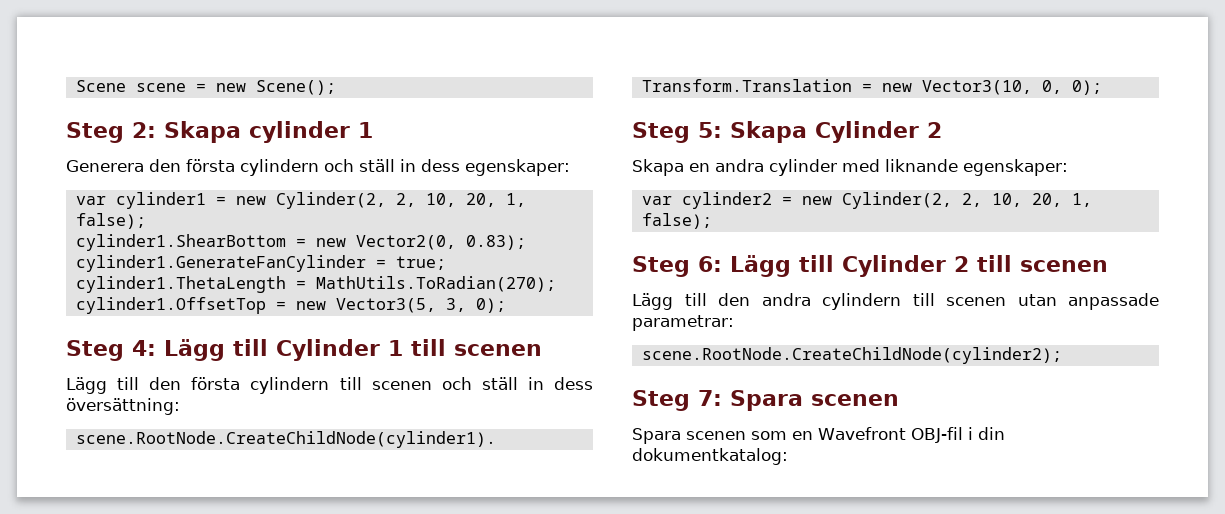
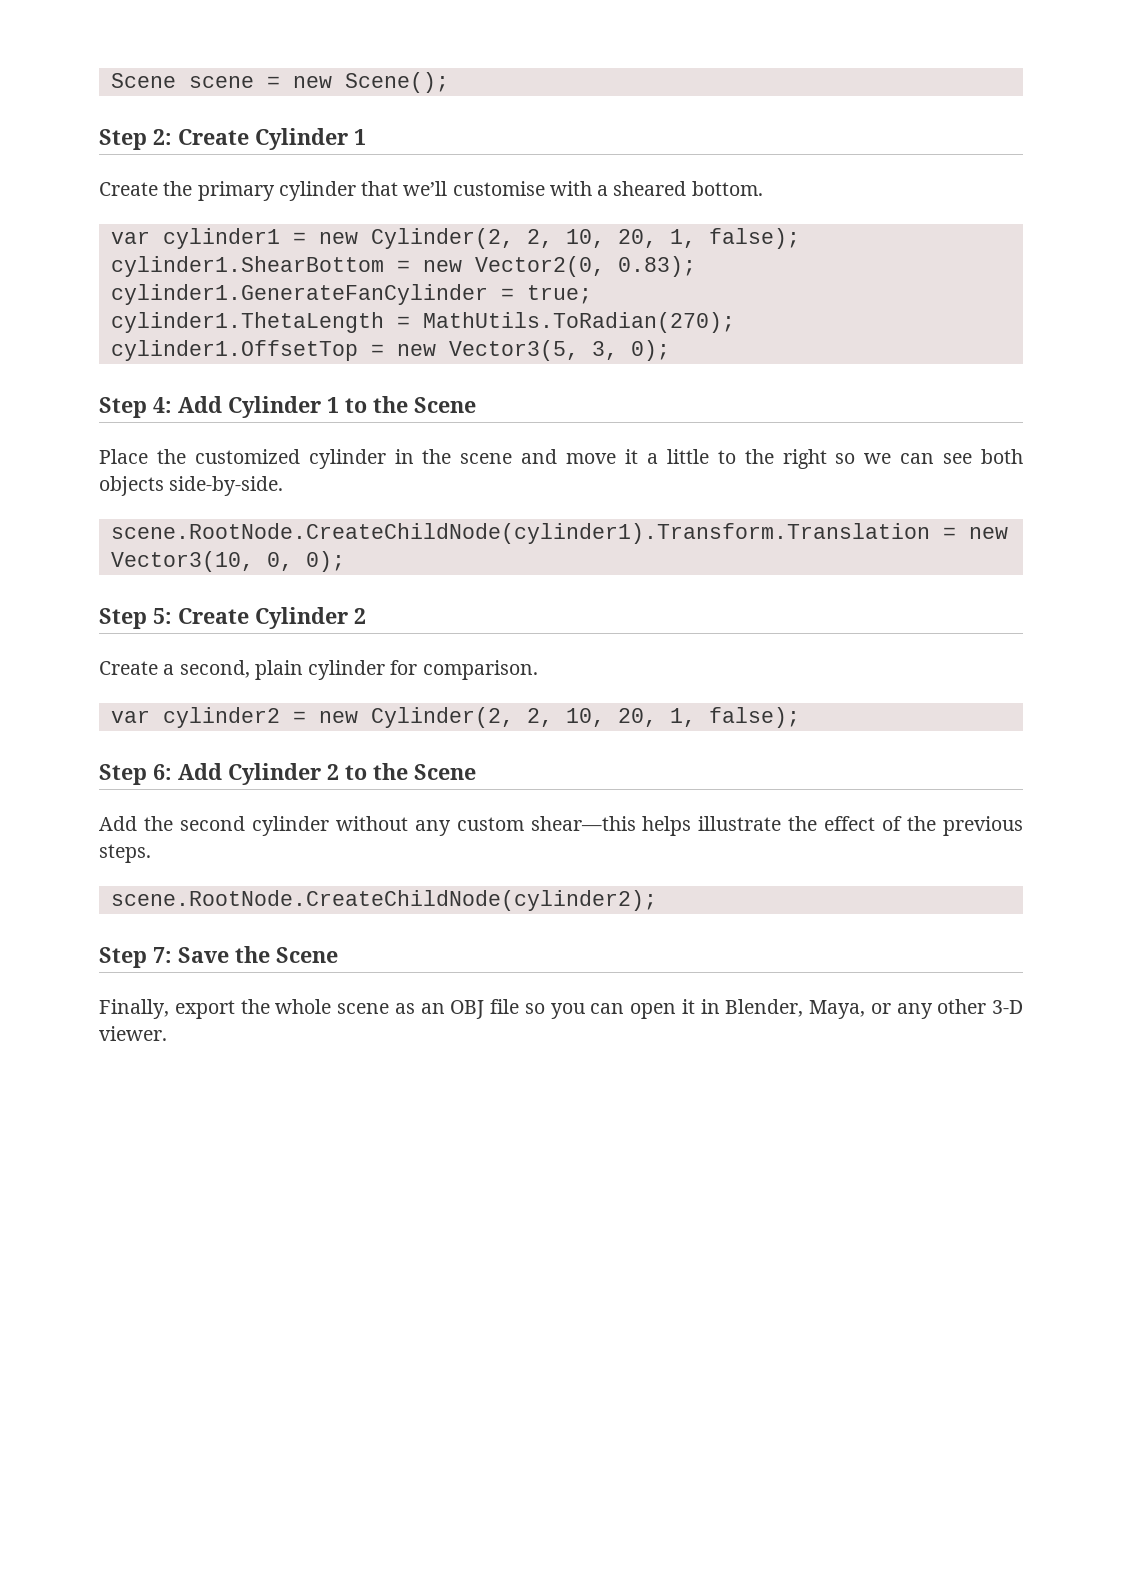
- Steg 2: Skapa cylinder 1
- Generera den första cylindern och ställ in dess egenskaper:
+ Step 2: Create Cylinder 1
+ Create the primary cylinder that we’ll customise with a sheared bottom.
- Steg 4: Lägg till Cylinder 1 till scenen
- Lägg till den första cylindern till scenen och ställ in dess översättning:
+ Step 4: Add Cylinder 1 to the Scene
+ Place the customized cylinder in the scene and move it a little to the right so we can see both objects side‑by‑side.
- Steg 5: Skapa Cylinder 2
+ Step 5: Create Cylinder 2
- Skapa en andra cylinder med liknande egenskaper:
+ Create a second, plain cylinder for comparison.
- Steg 6: Lägg till Cylinder 2 till scenen
- Lägg till den andra cylindern till scenen utan anpassade parametrar:
+ Step 6: Add Cylinder 2 to the Scene
+ Add the second cylinder without any custom shear—this helps illustrate the effect of the previous steps.
  scene.RootNode.CreateChildNode(cylinder2);
- Steg 7: Spara scenen
- Spara scenen som en Wavefront OBJ-fil i din dokumentkatalog:
+ Step 7: Save the Scene
+ Finally, export the whole scene as an OBJ file so you can open it in Blender, Maya, or any other 3‑D viewer.

